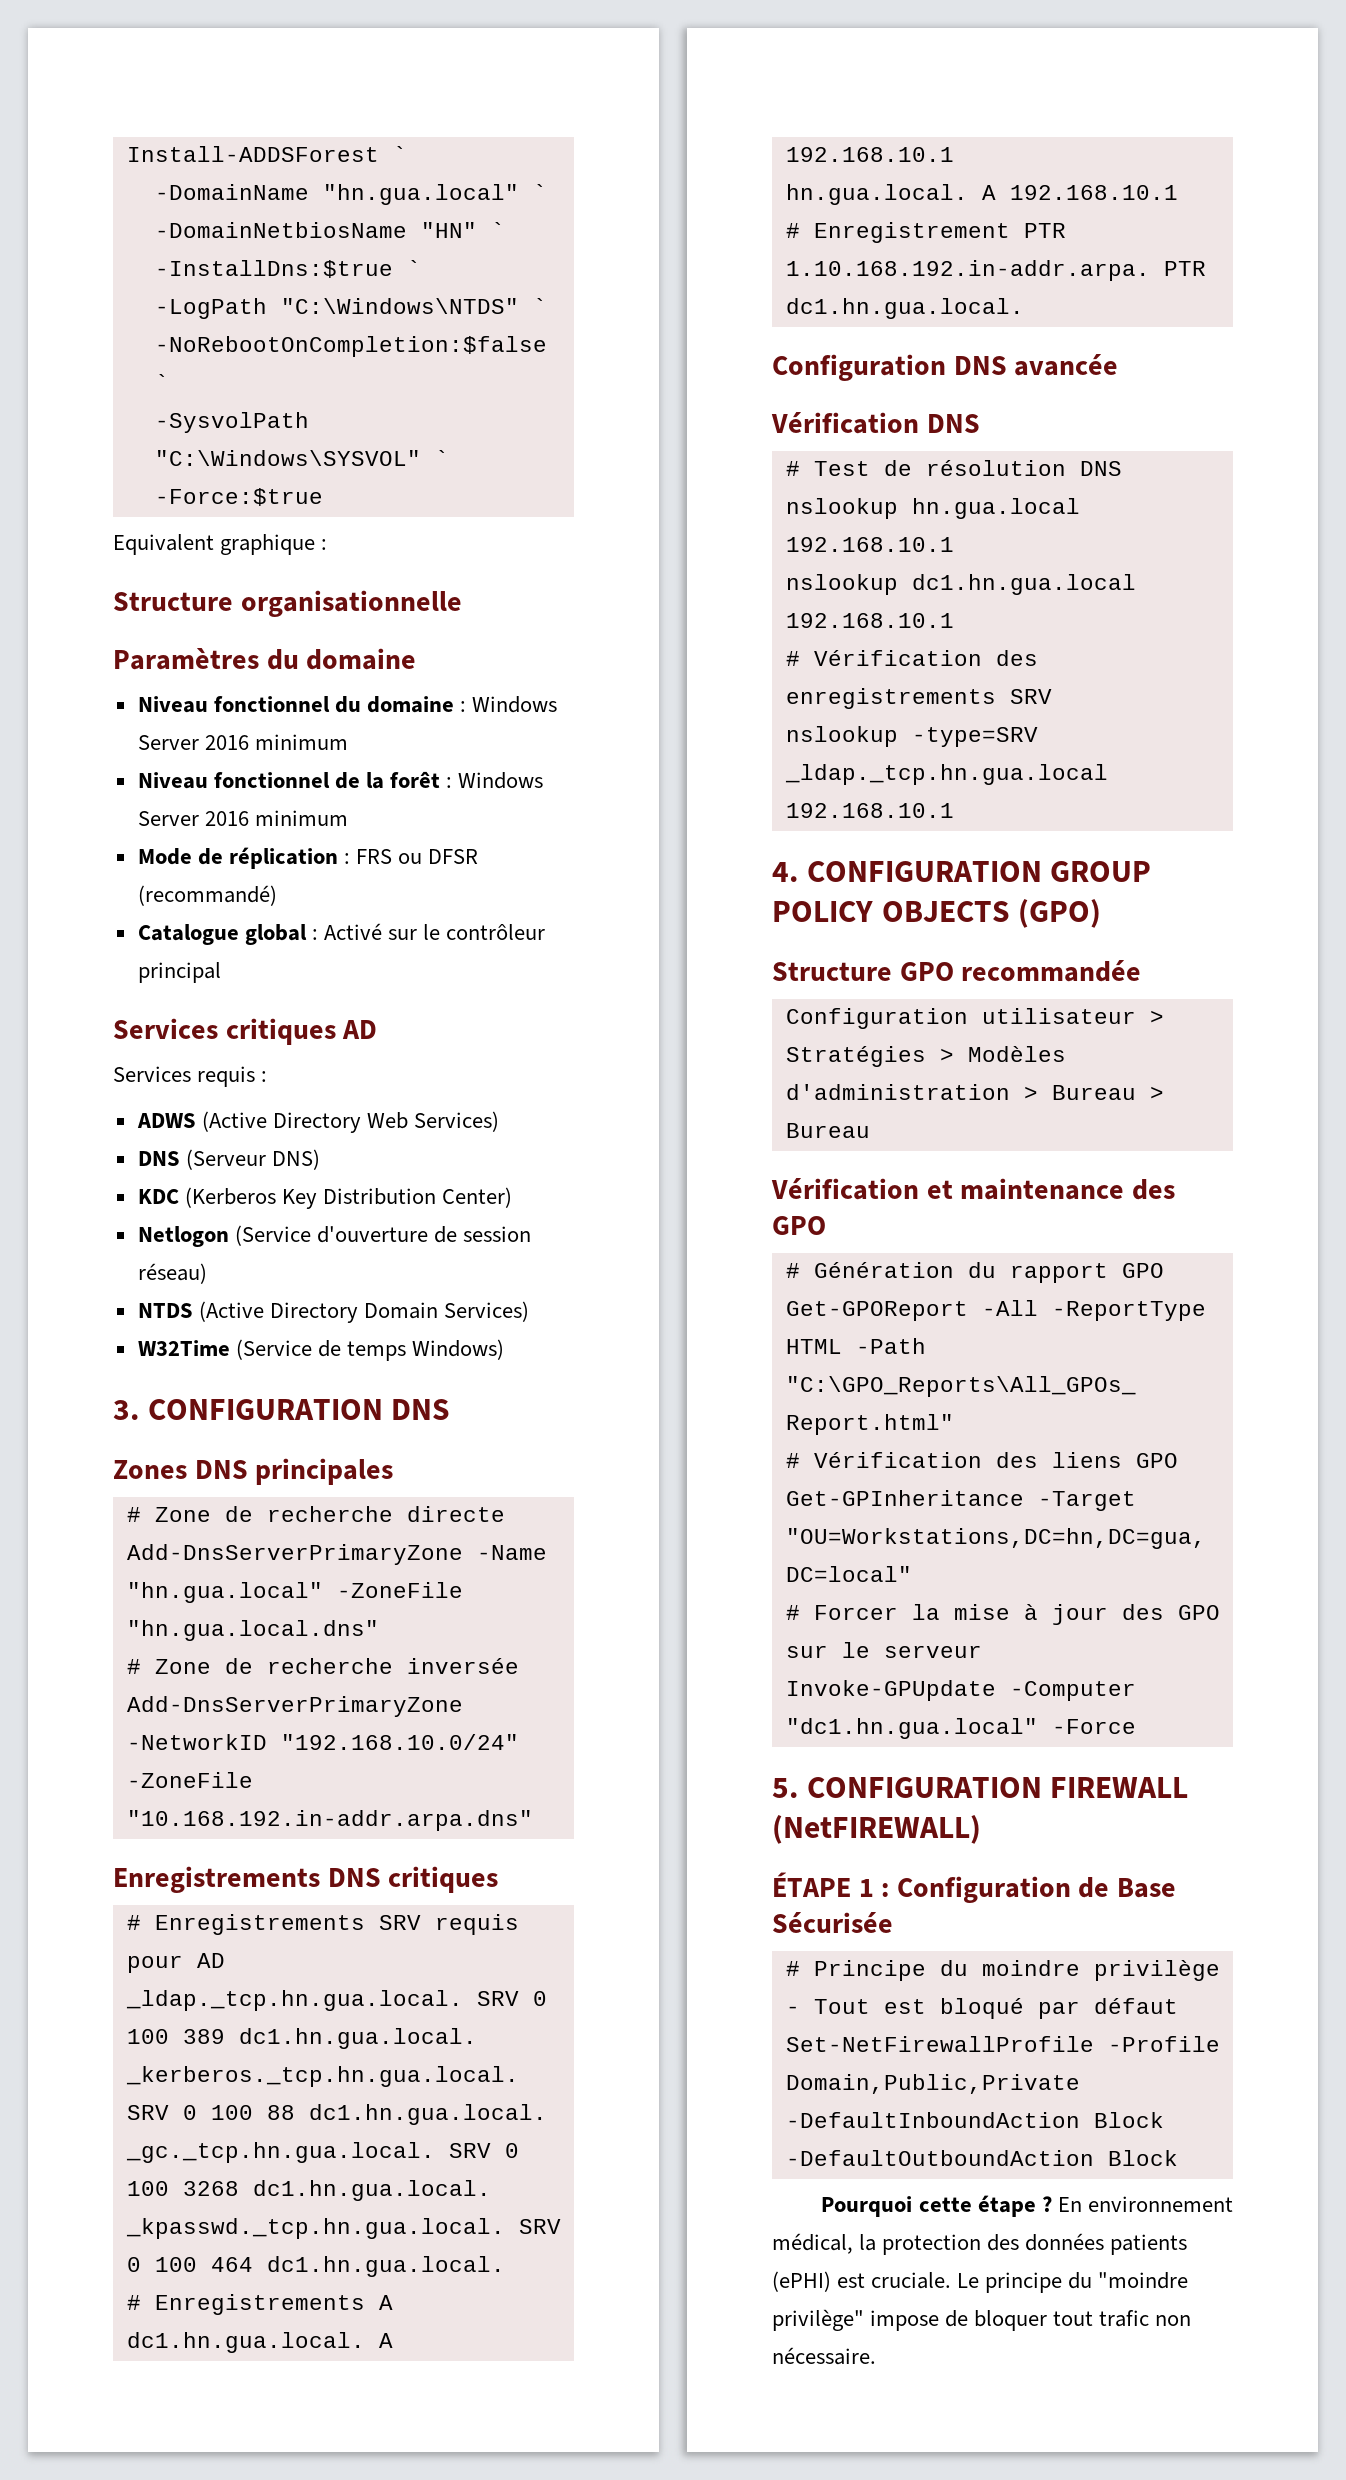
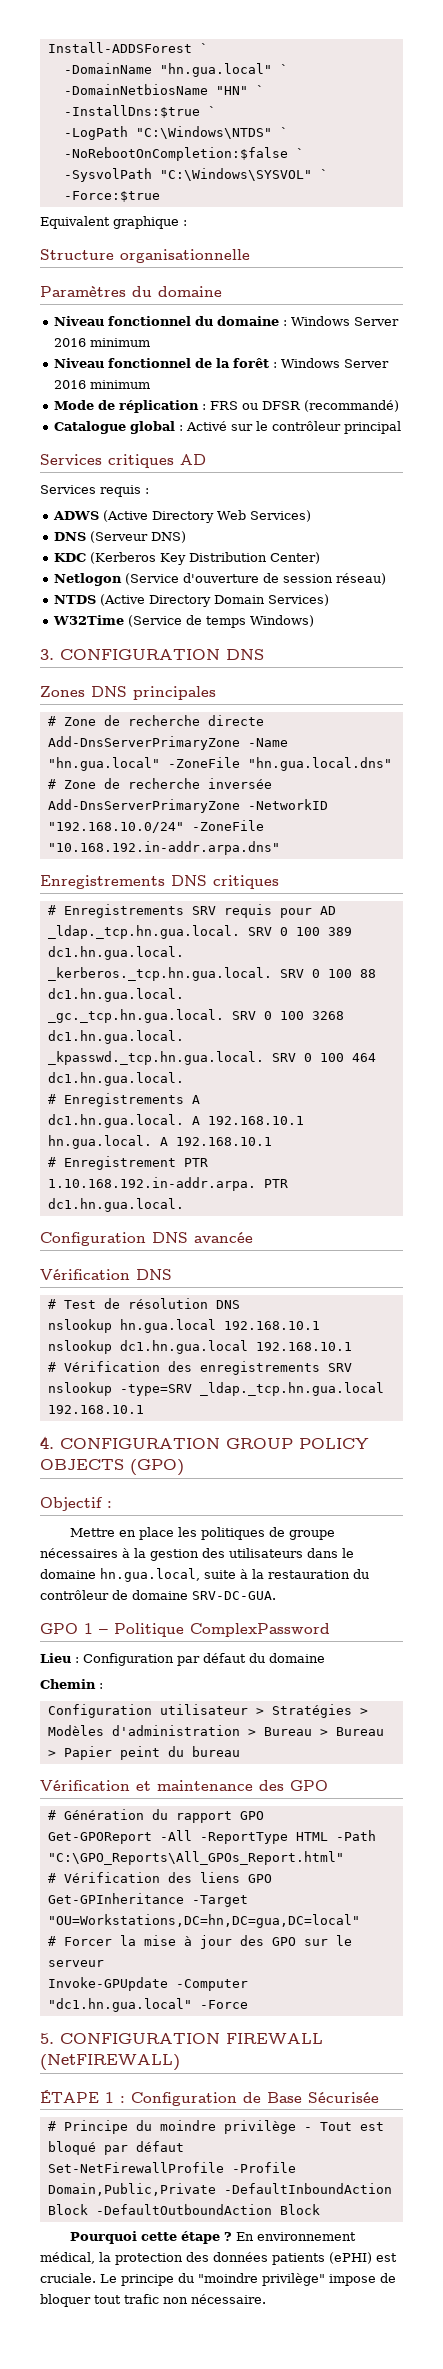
- Structure GPO recommandée
+ Objectif :
+ Mettre en place les politiques de groupe nécessaires à la gestion des utilisateurs dans le domaine hn.gua.local, suite à la restauration du contrôleur de domaine SRV-DC-GUA.
+ GPO 1 – Politique ComplexPassword
+ Lieu : Configuration par défaut du domaine
+ Chemin :
- Configuration utilisateur > Stratégies > Modèles d'administration > Bureau > Bureau
+ Configuration utilisateur > Stratégies > Modèles d'administration > Bureau > Bureau > Papier peint du bureau

